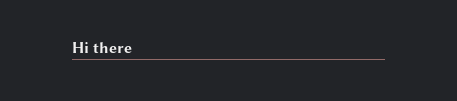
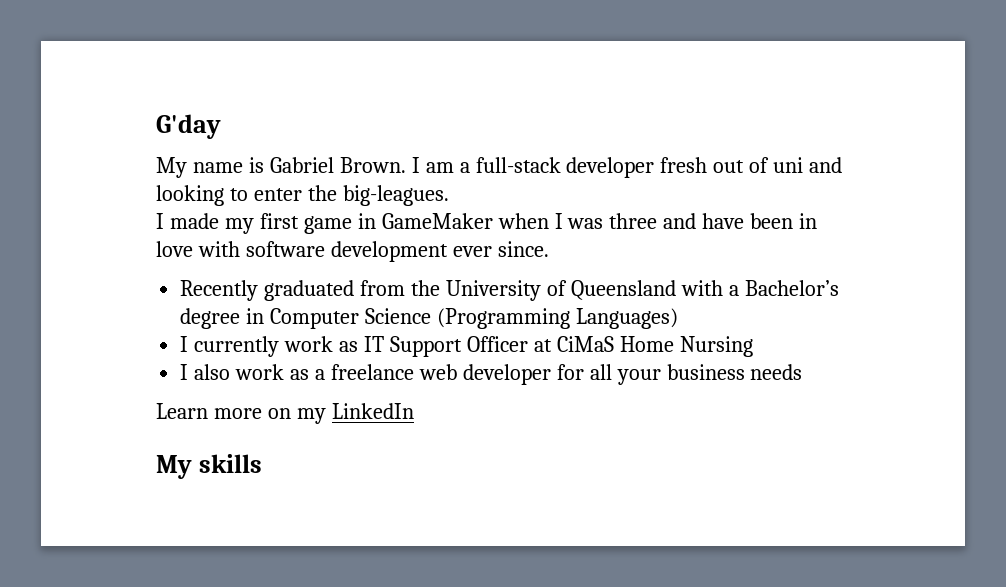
- Hi there
+ G'day
+ My name is Gabriel Brown. I am a full-stack developer fresh out of uni and looking to enter the big-leagues.
+ I made my first game in GameMaker when I was three and have been in love with software development ever since.
+ Recently graduated from the University of Queensland with a Bachelor’s degree in Computer Science (Programming Languages)
+ I currently work as IT Support Officer at CiMaS Home Nursing
+ I also work as a freelance web developer for all your business needs
+ Learn more on my LinkedIn
+ My skills

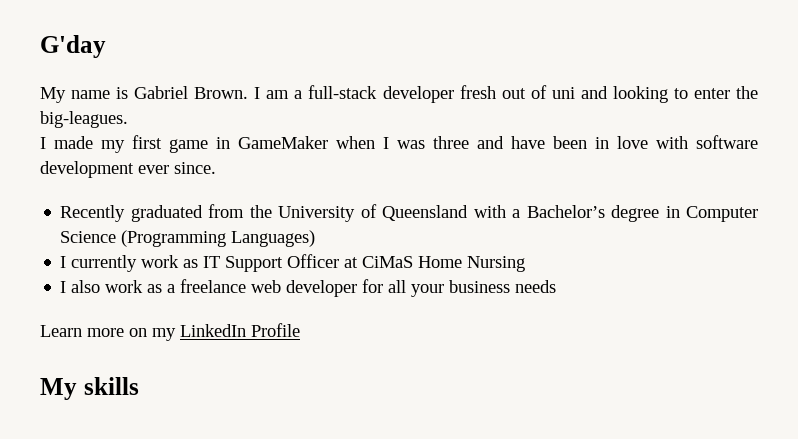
- Learn more on my LinkedIn
+ Learn more on my LinkedIn Profile

